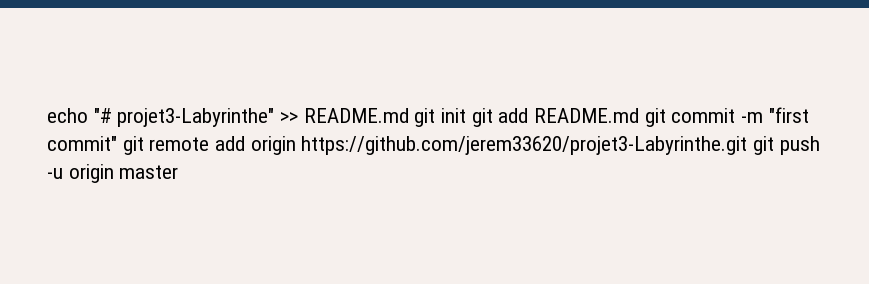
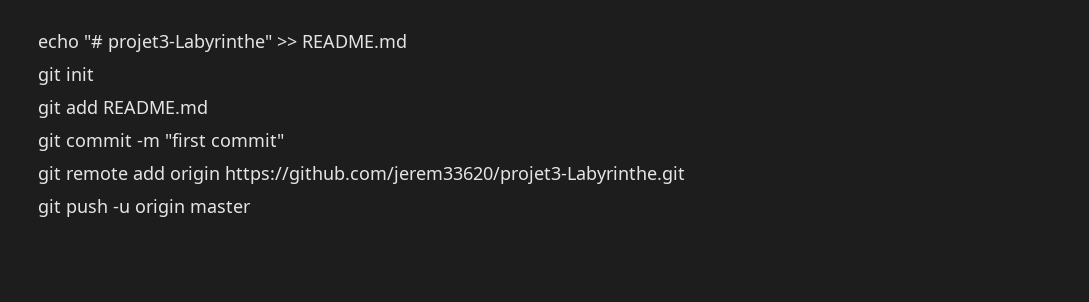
- echo "# projet3-Labyrinthe" >> README.md git init git add README.md git commit -m "first commit" git remote add origin https://github.com/jerem33620/projet3-Labyrinthe.git git push -u origin master
+ echo "# projet3-Labyrinthe" >> README.md
+ git init
+ git add README.md
+ git commit -m "first commit"
+ git remote add origin https://github.com/jerem33620/projet3-Labyrinthe.git
+ git push -u origin master

